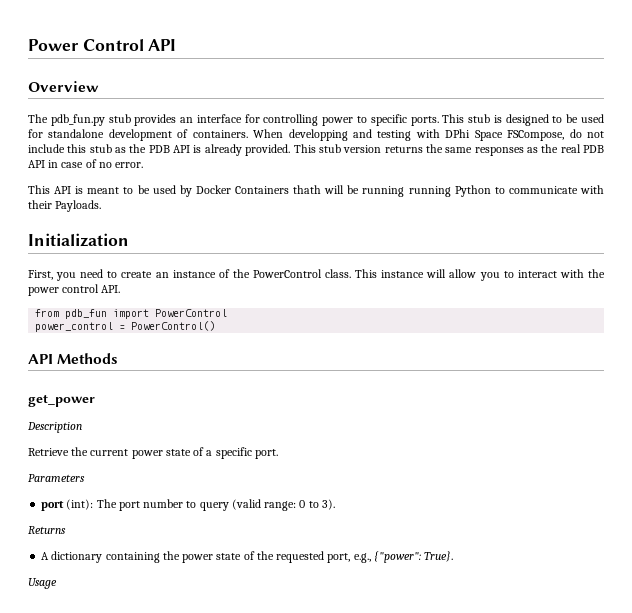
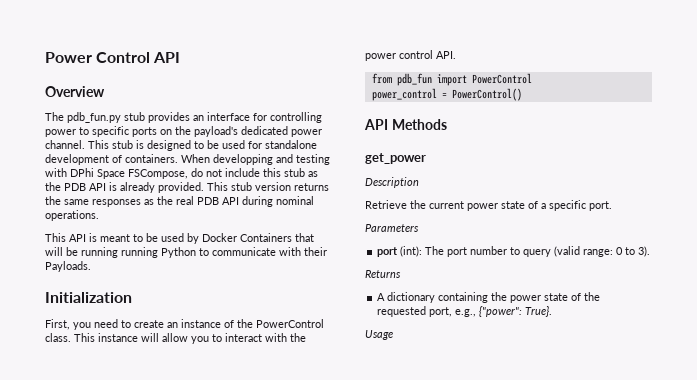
- The pdb_fun.py stub provides an interface for controlling power to specific ports.
+ The pdb_fun.py stub provides an interface for controlling power to specific ports on the payload's dedicated power channel.
- This stub version returns the same responses as the real PDB API in case of no error.
+ This stub version returns the same responses as the real PDB API during nominal operations.
- This API is meant to be used by Docker Containers thath will be running running Python to communicate with their Payloads.
+ This API is meant to be used by Docker Containers that will be running running Python to communicate with their Payloads.

